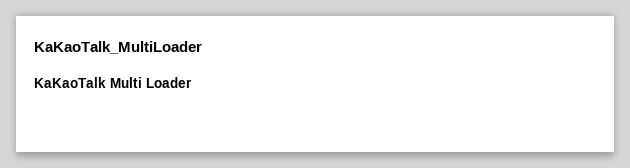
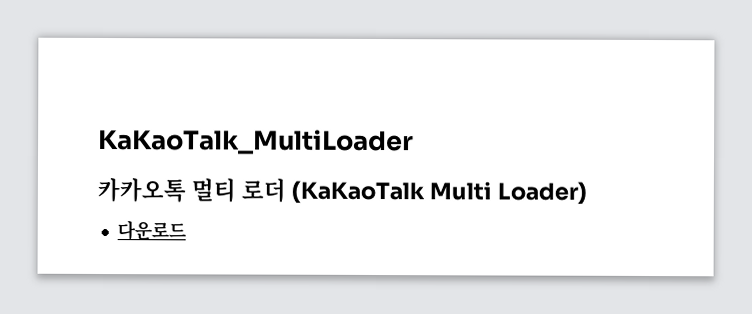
- KaKaoTalk Multi Loader
+ 카카오톡 멀티 로더 (KaKaoTalk Multi Loader)
+ 다운로드

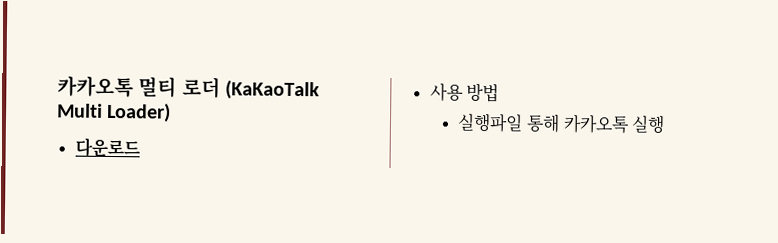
- KaKaoTalk_MultiLoader
+ 사용 방법
+ 실행파일 통해 카카오톡 실행

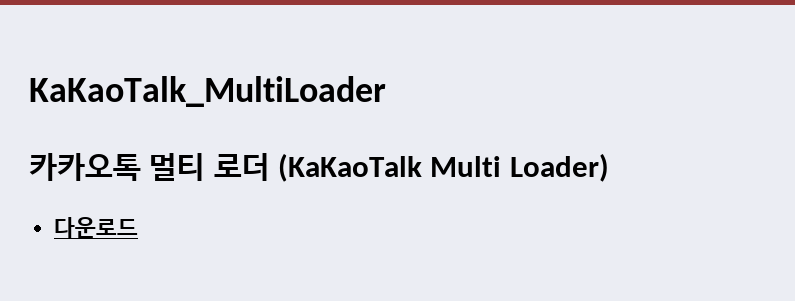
+ KaKaoTalk_MultiLoader
- 사용 방법
- 실행파일 통해 카카오톡 실행

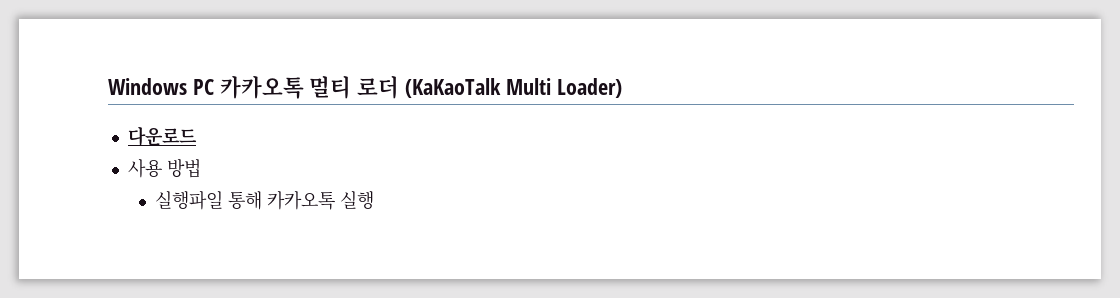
- KaKaoTalk_MultiLoader
- 카카오톡 멀티 로더 (KaKaoTalk Multi Loader)
+ Windows PC 카카오톡 멀티 로더 (KaKaoTalk Multi Loader)
+ 사용 방법
+ 실행파일 통해 카카오톡 실행

